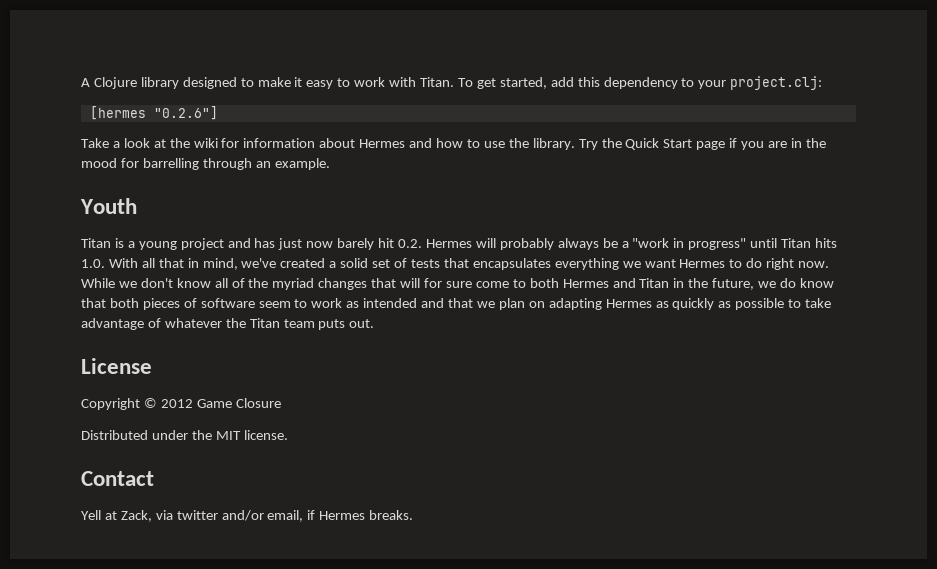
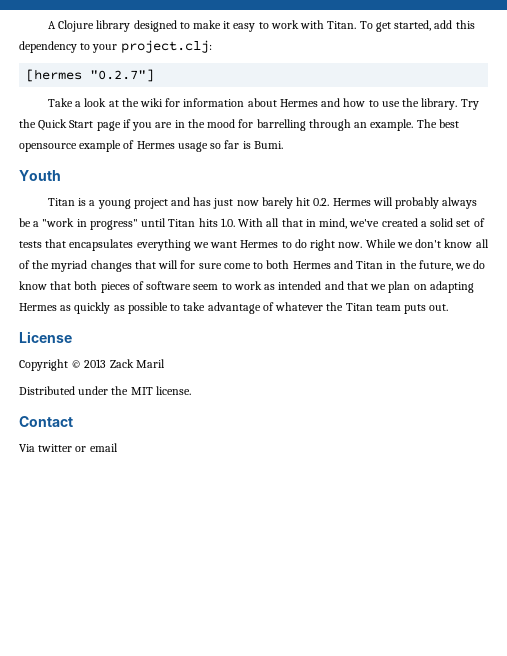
- [hermes "0.2.6"]
+ [hermes "0.2.7"]
+ The best opensource example of Hermes usage so far is Bumi.
- Copyright © 2012 Game Closure
+ Copyright © 2013 Zack Maril
- Yell at Zack, via twitter and/or email, if Hermes breaks.
+ Via twitter or email

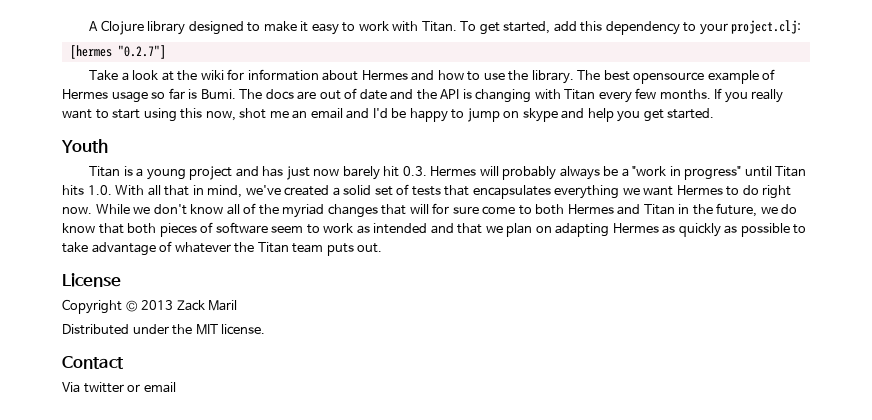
- Try the Quick Start page if you are in the mood for barrelling through an example.
+ The docs are out of date and the API is changing with Titan every few months. If you really want to start using this now, shot me an email and I'd be happy to jump on skype and help you get started.
- Titan is a young project and has just now barely hit 0.2. Hermes will probably always be a "work in progress" until Titan hits 1.0. With all that in mind, we've created a solid set of tests that encapsulates everything we want Hermes to do right now.
+ Titan is a young project and has just now barely hit 0.3. Hermes will probably always be a "work in progress" until Titan hits 1.0. With all that in mind, we've created a solid set of tests that encapsulates everything we want Hermes to do right now.

